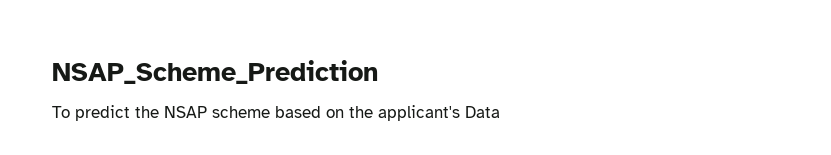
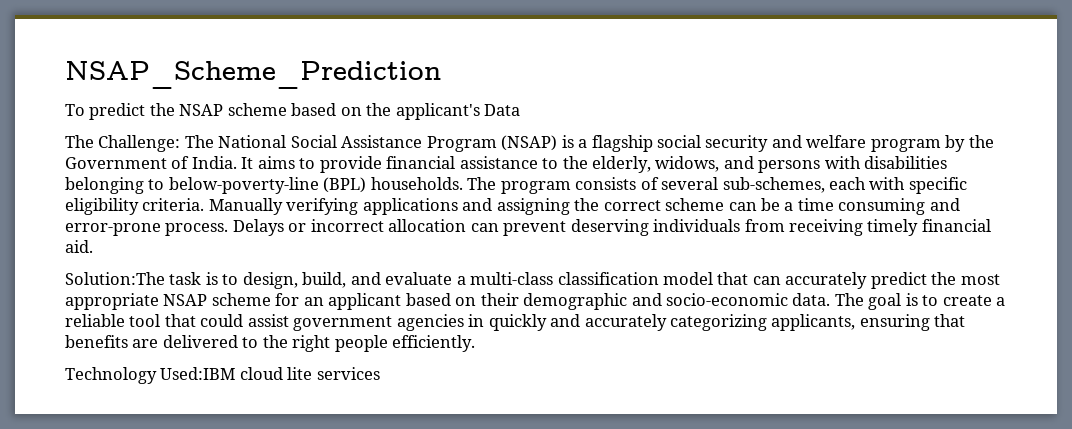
+ The Challenge: The National Social Assistance Program (NSAP) is a flagship social security and welfare program by the Government of India. It aims to provide financial assistance to the elderly, widows, and persons with disabilities belonging to below-poverty-line (BPL) households. The program consists of several sub-schemes, each with specific eligibility criteria. Manually verifying applications and assigning the correct scheme can be a time consuming and error-prone process. Delays or incorrect allocation can prevent deserving individuals from receiving timely financial aid.
+ Solution:The task is to design, build, and evaluate a multi-class classification model that can accurately predict the most appropriate NSAP scheme for an applicant based on their demographic and socio-economic data. The goal is to create a reliable tool that could assist government agencies in quickly and accurately categorizing applicants, ensuring that benefits are delivered to the right people efficiently.
+ Technology Used:IBM cloud lite services

